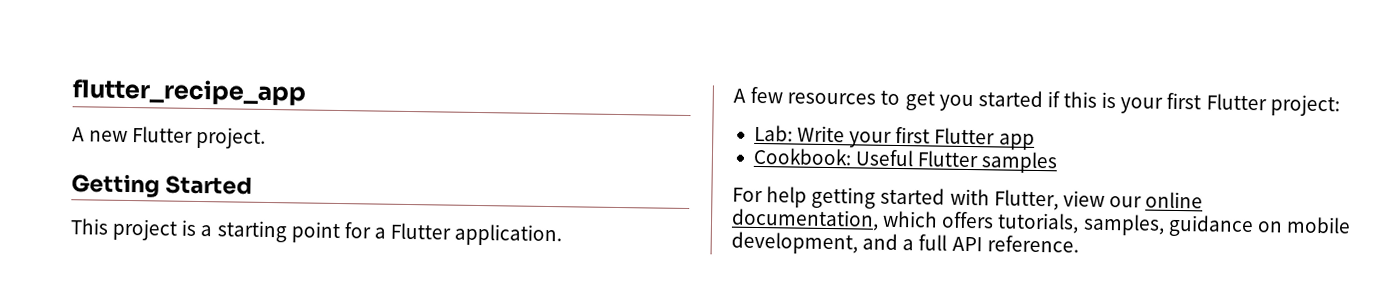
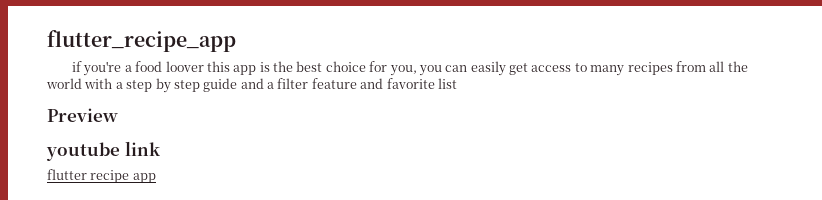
- A new Flutter project.
- Getting Started
- This project is a starting point for a Flutter application.
- A few resources to get you started if this is your first Flutter project:
- Lab: Write your first Flutter app
- Cookbook: Useful Flutter samples
- For help getting started with Flutter, view our online documentation, which offers tutorials, samples, guidance on mobile development, and a full API reference.
+ if you're a food loover this app is the best choice for you, you can easily get access to many recipes from all the world with a step by step guide and a filter feature and favorite list
+ Preview
+ youtube link
+ flutter recipe app

